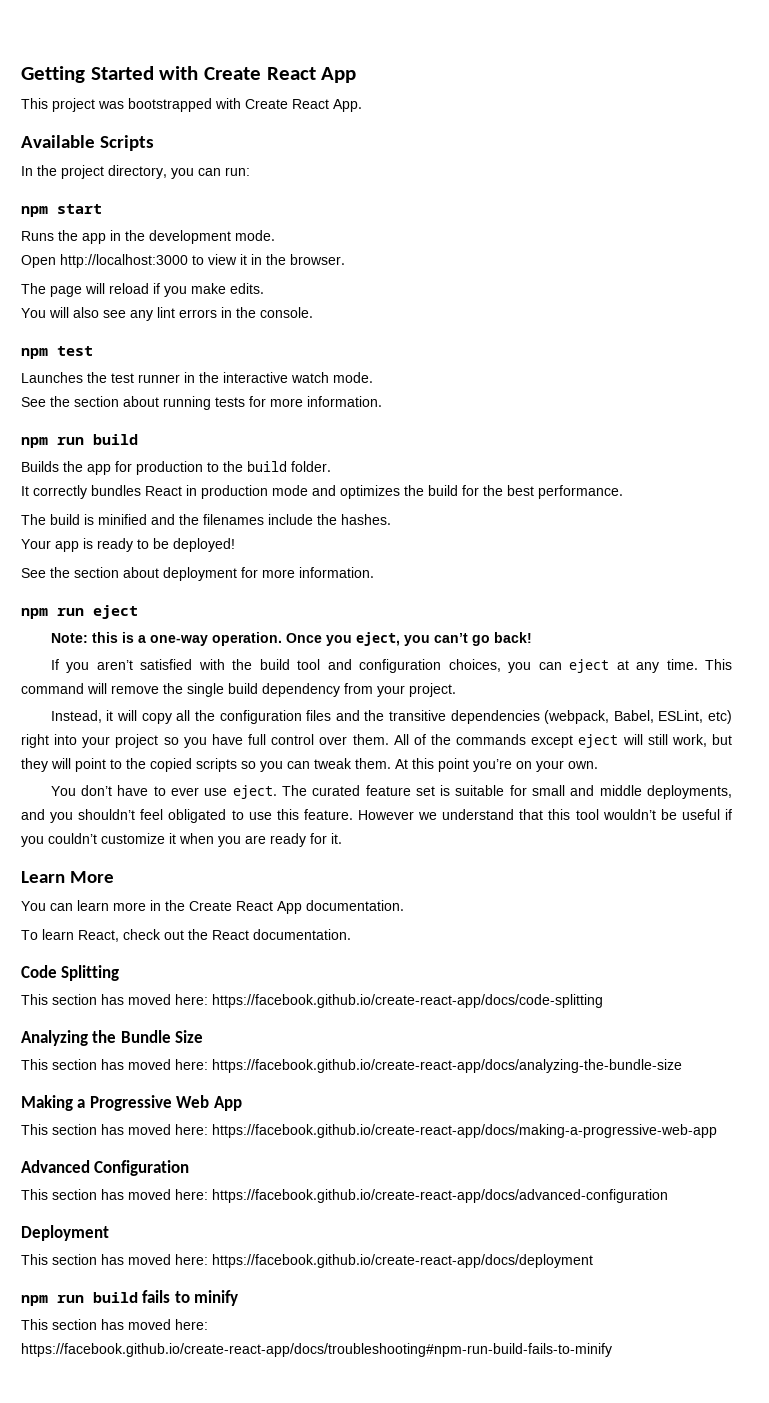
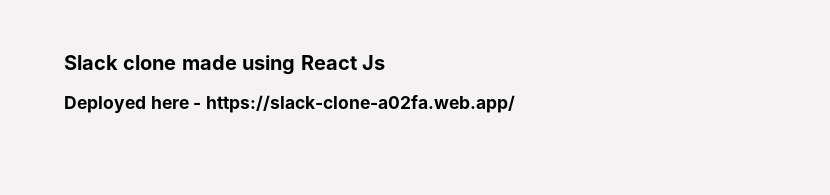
- Getting Started with Create React App
- This project was bootstrapped with Create React App.
- Available Scripts
- In the project directory, you can run:
- npm start
- Runs the app in the development mode.
- Open http://localhost:3000 to view it in the browser.
- The page will reload if you make edits.
- You will also see any lint errors in the console.
- npm test
- Launches the test runner in the interactive watch mode.
- See the section about running tests for more information.
- npm run build
- Builds the app for production to the build folder.
- It correctly bundles React in production mode and optimizes the build for the best performance.
- The build is minified and the filenames include the hashes.
- Your app is ready to be deployed!
- See the section about deployment for more information.
- npm run eject
- Note: this is a one-way operation. Once you eject, you can’t go back!
- If you aren’t satisfied with the build tool and configuration choices, you can eject at any time. This command will remove the single build dependency from your project.
- Instead, it will copy all the configuration files and the transitive dependencies (webpack, Babel, ESLint, etc) right into your project so you have full control over them. All of the commands except eject will still work, but they will point to the copied scripts so you can tweak them. At this point you’re on your own.
- You don’t have to ever use eject. The curated feature set is suitable for small and middle deployments, and you shouldn’t feel obligated to use this feature. However we understand that this tool wouldn’t be useful if you couldn’t customize it when you are ready for it.
- Learn More
- You can learn more in the Create React App documentation.
- To learn React, check out the React documentation.
- Code Splitting
- This section has moved here: https://facebook.github.io/create-react-app/docs/code-splitting
- Analyzing the Bundle Size
- This section has moved here: https://facebook.github.io/create-react-app/docs/analyzing-the-bundle-size
- Making a Progressive Web App
- This section has moved here: https://facebook.github.io/create-react-app/docs/making-a-progressive-web-app
- Advanced Configuration
- This section has moved here: https://facebook.github.io/create-react-app/docs/advanced-configuration
- Deployment
- This section has moved here: https://facebook.github.io/create-react-app/docs/deployment
- npm run build fails to minify
- This section has moved here: https://facebook.github.io/create-react-app/docs/troubleshooting#npm-run-build-fails-to-minify
+ Slack clone made using React Js
+ Deployed here - https://slack-clone-a02fa.web.app/

